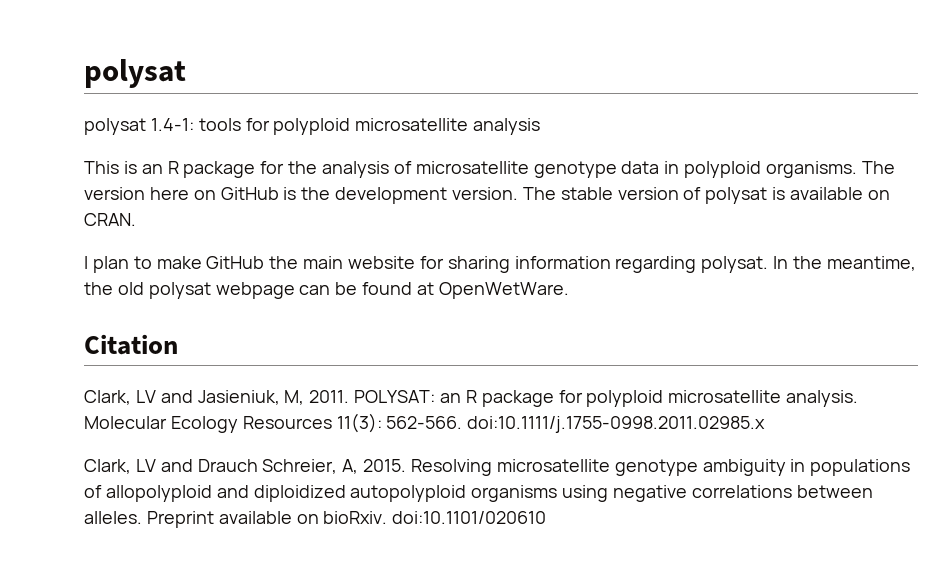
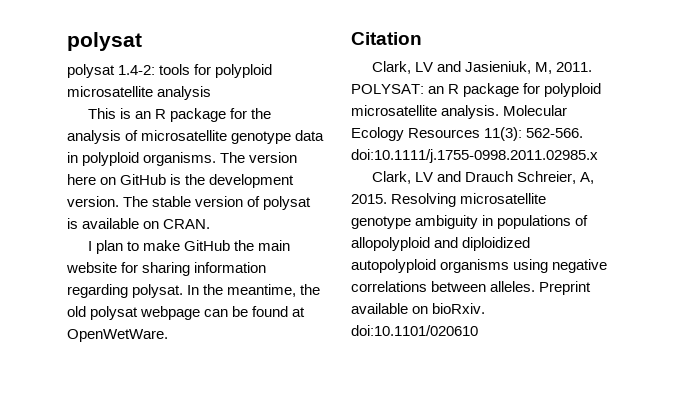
- polysat 1.4-1: tools for polyploid microsatellite analysis
+ polysat 1.4-2: tools for polyploid microsatellite analysis

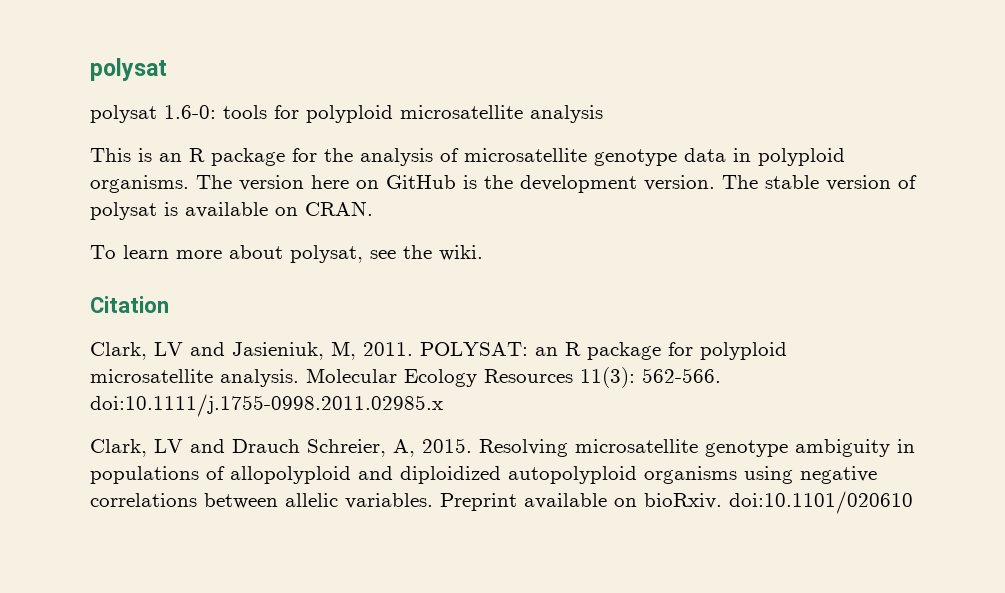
- polysat 1.4-2: tools for polyploid microsatellite analysis
+ polysat 1.6-0: tools for polyploid microsatellite analysis
- I plan to make GitHub the main website for sharing information regarding polysat. In the meantime, the old polysat webpage can be found at OpenWetWare.
+ To learn more about polysat, see the wiki.
- Resolving microsatellite genotype ambiguity in populations of allopolyploid and diploidized autopolyploid organisms using negative correlations between alleles.
+ Resolving microsatellite genotype ambiguity in populations of allopolyploid and diploidized autopolyploid organisms using negative correlations between allelic variables.

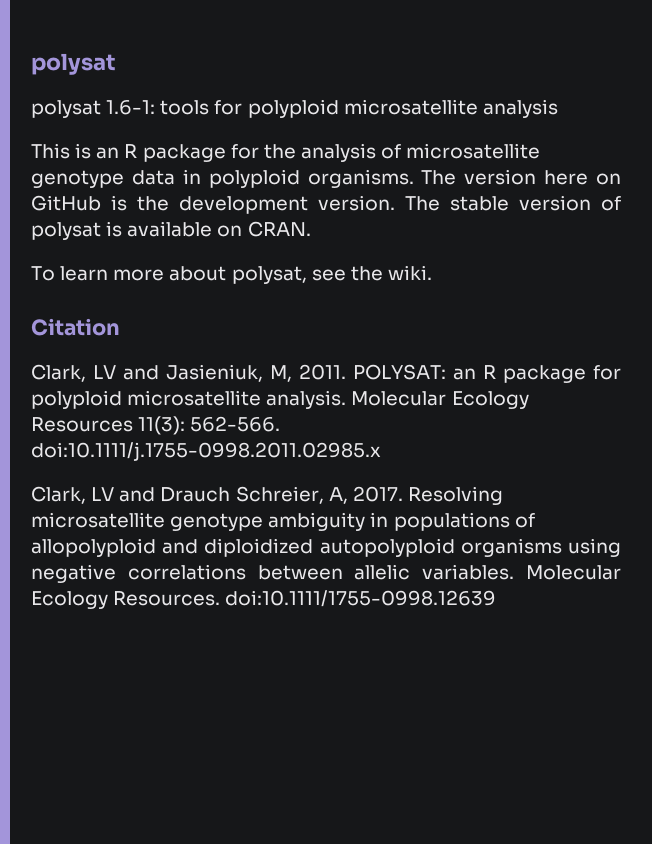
- polysat 1.6-0: tools for polyploid microsatellite analysis
+ polysat 1.6-1: tools for polyploid microsatellite analysis
- Clark, LV and Drauch Schreier, A, 2015.
+ Clark, LV and Drauch Schreier, A, 2017.
- Preprint available on bioRxiv. doi:10.1101/020610
+ Molecular Ecology Resources. doi:10.1111/1755-0998.12639

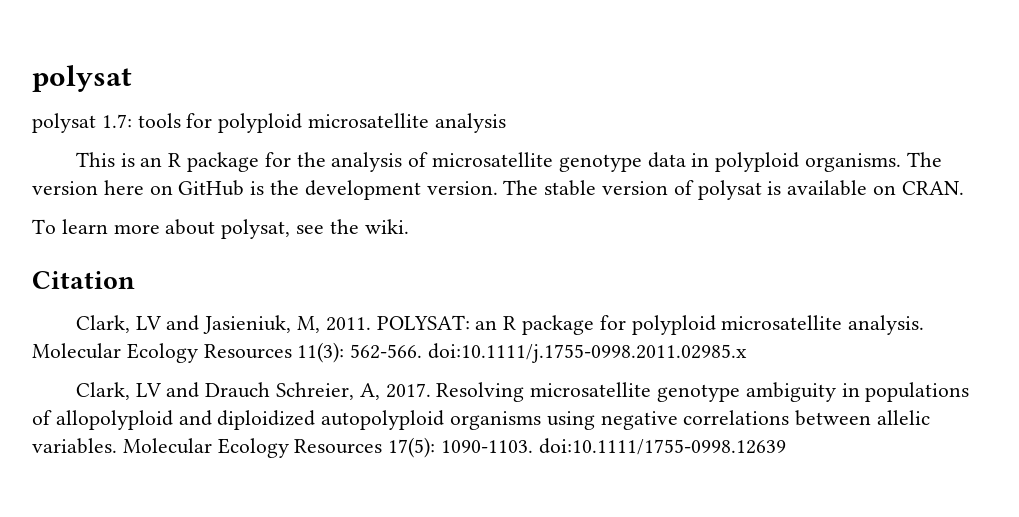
- polysat 1.6-1: tools for polyploid microsatellite analysis
+ polysat 1.7: tools for polyploid microsatellite analysis
- Molecular Ecology Resources. doi:10.1111/1755-0998.12639
+ Molecular Ecology Resources 17(5): 1090-1103. doi:10.1111/1755-0998.12639

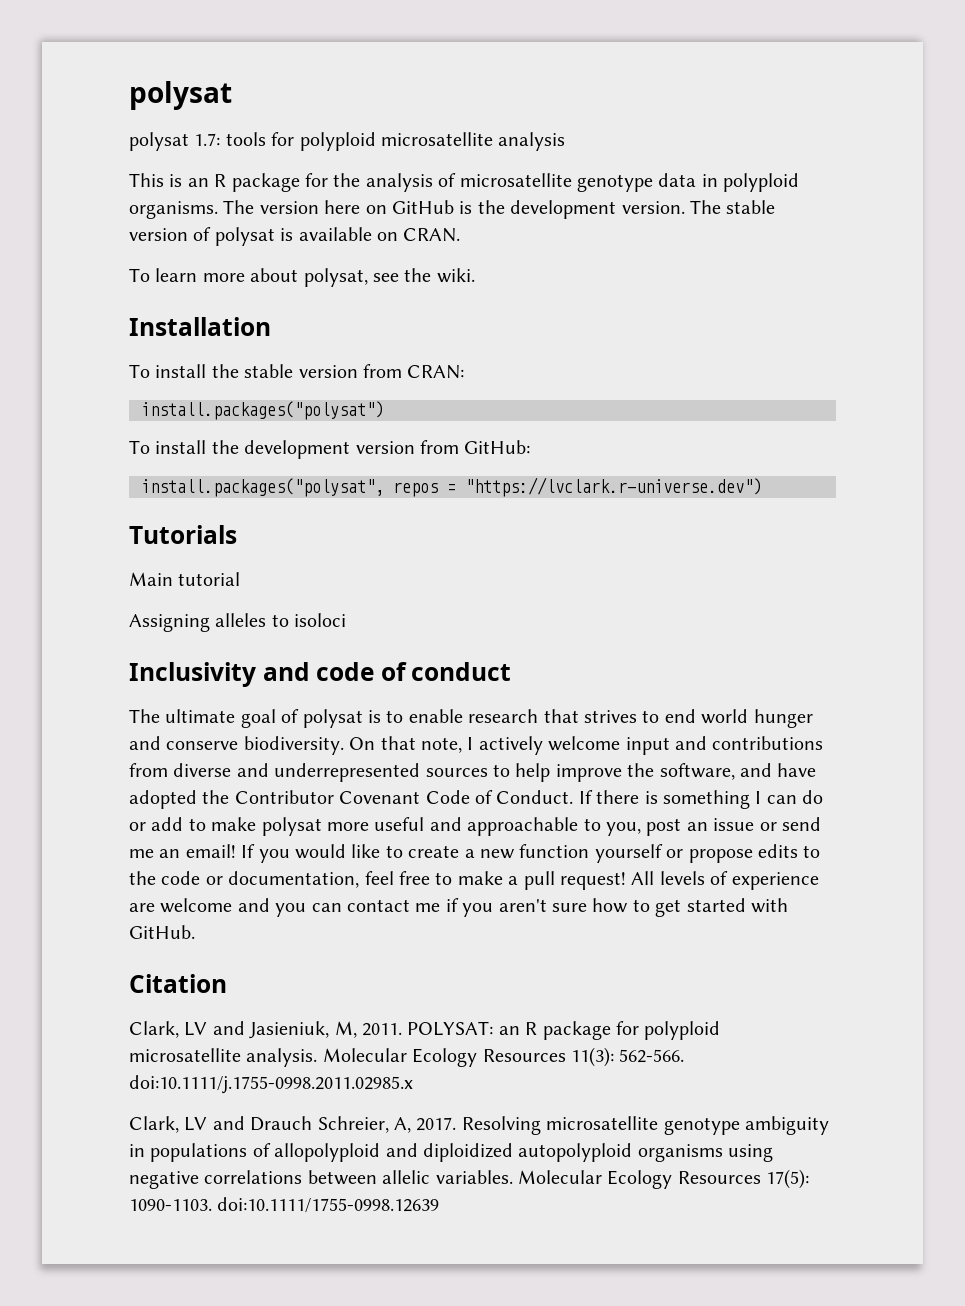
+ Installation
+ To install the stable version from CRAN:
+ install.packages("polysat")
+ To install the development version from GitHub:
+ install.packages("polysat", repos = "https://lvclark.r-universe.dev")
+ Tutorials
+ Main tutorial
+ Assigning alleles to isoloci
+ Inclusivity and code of conduct
+ The ultimate goal of polysat is to enable research that strives to end world hunger and conserve biodiversity. On that note, I actively welcome input and contributions from diverse and underrepresented sources to help improve the software, and have adopted the Contributor Covenant Code of Conduct. If there is something I can do or add to make polysat more useful and approachable to you, post an issue or send me an email! If you would like to create a new function yourself or propose edits to the code or documentation, feel free to make a pull request! All levels of experience are welcome and you can contact me if you aren't sure how to get started with GitHub.

